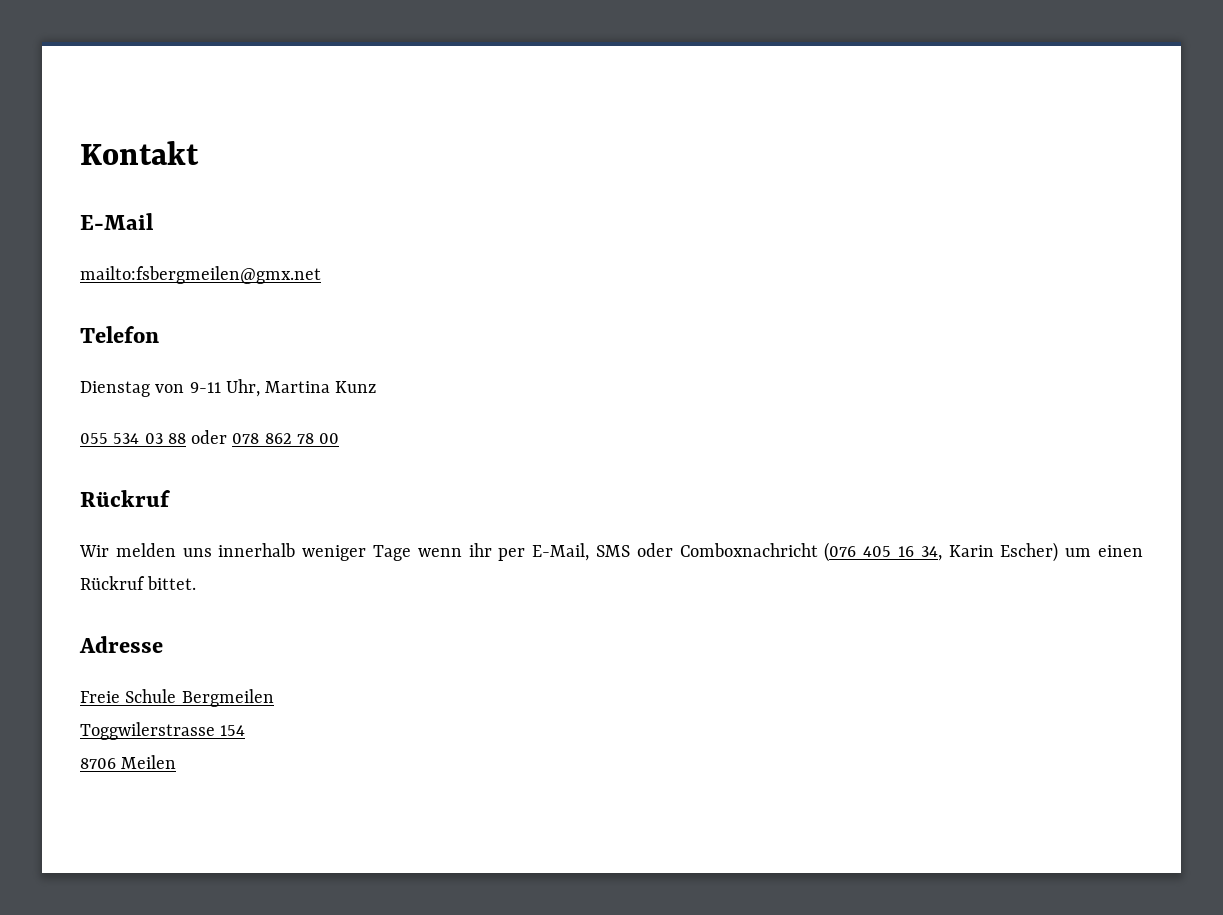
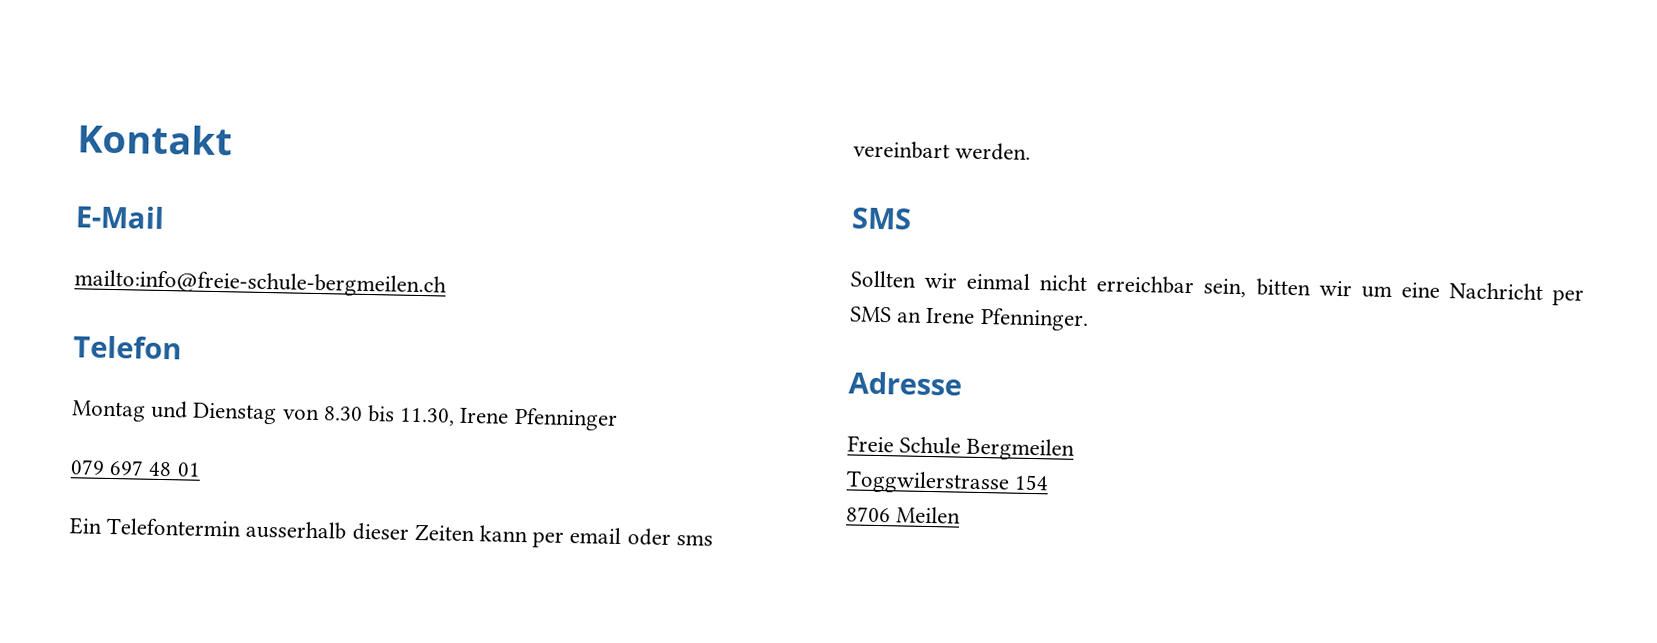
- mailto:fsbergmeilen@gmx.net
+ mailto:info@freie-schule-bergmeilen.ch
- Dienstag von 9-11 Uhr, Martina Kunz
- 055 534 03 88 oder 078 862 78 00
- Rückruf
- Wir melden uns innerhalb weniger Tage wenn ihr per E-Mail, SMS oder Comboxnachricht (076 405 16 34, Karin Escher) um einen Rückruf bittet.
+ Montag und Dienstag von 8.30 bis 11.30, Irene Pfenninger
+ 079 697 48 01
+ Ein Telefontermin ausserhalb dieser Zeiten kann per email oder sms vereinbart werden.
+ SMS
+ Sollten wir einmal nicht erreichbar sein, bitten wir um eine Nachricht per SMS an Irene Pfenninger.

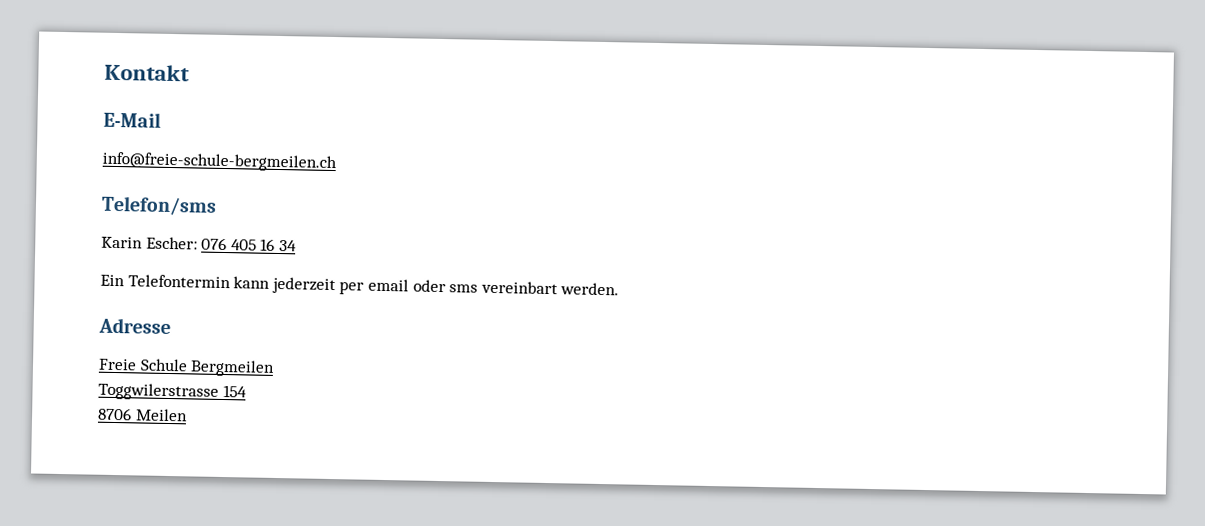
- mailto:info@freie-schule-bergmeilen.ch
- Telefon
- Montag und Dienstag von 8.30 bis 11.30, Irene Pfenninger
- 079 697 48 01
- Ein Telefontermin ausserhalb dieser Zeiten kann per email oder sms vereinbart werden.
- SMS
- Sollten wir einmal nicht erreichbar sein, bitten wir um eine Nachricht per SMS an Irene Pfenninger.
+ info@freie-schule-bergmeilen.ch
+ Telefon/sms
+ Karin Escher: 076 405 16 34
+ Ein Telefontermin kann jederzeit per email oder sms vereinbart werden.

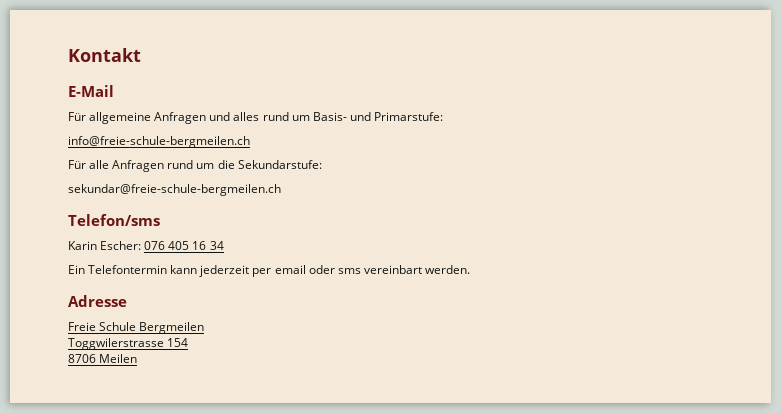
+ Für allgemeine Anfragen und alles rund um Basis- und Primarstufe:
  info@freie-schule-bergmeilen.ch
+ Für alle Anfragen rund um die Sekundarstufe:
+ sekundar@freie-schule-bergmeilen.ch

